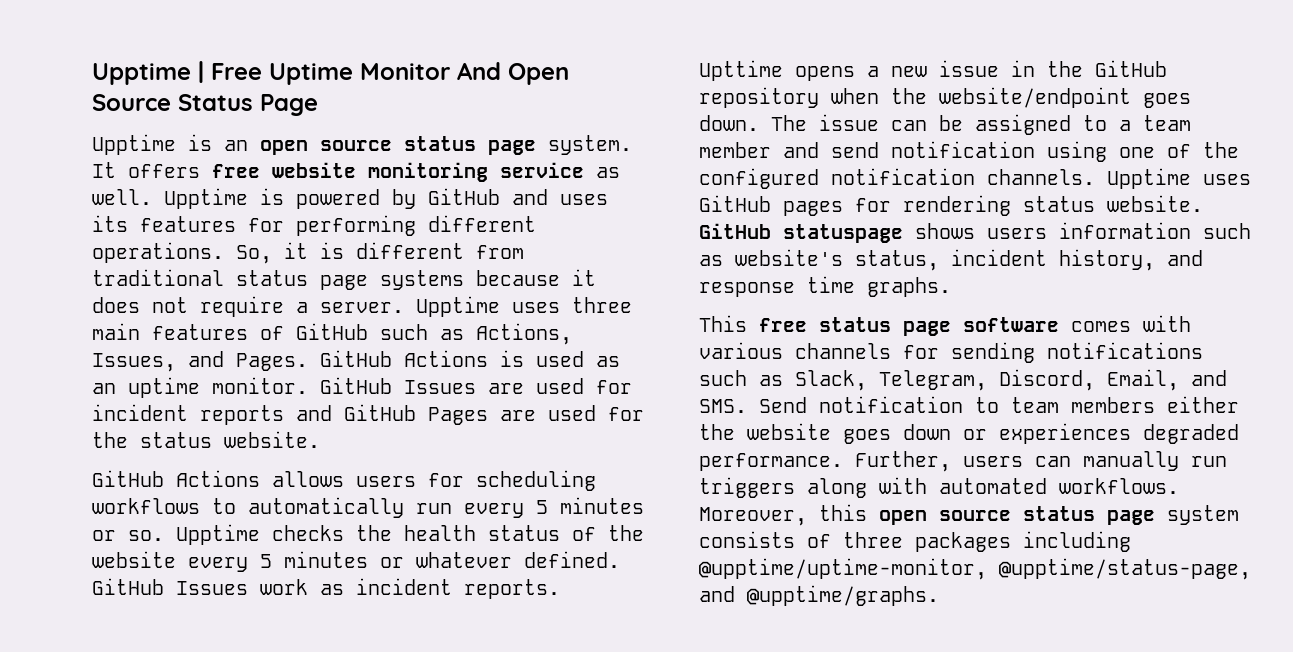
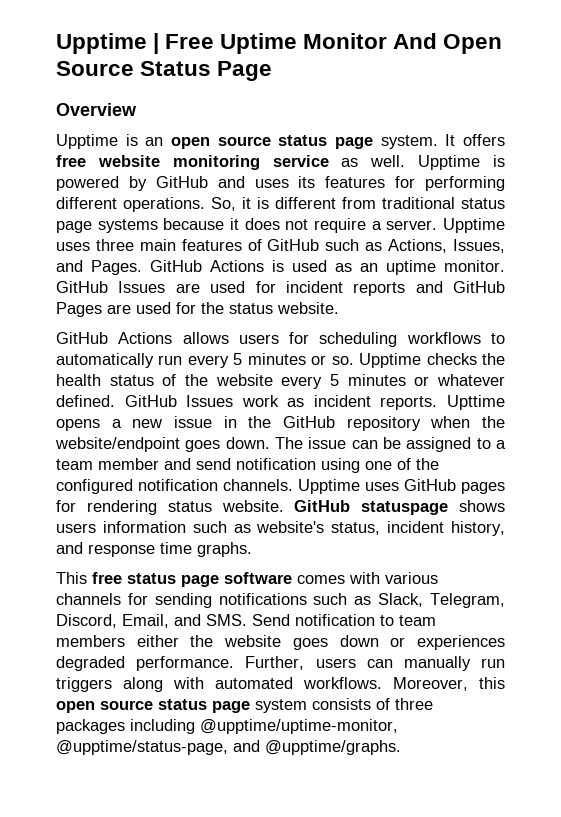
+ Overview

